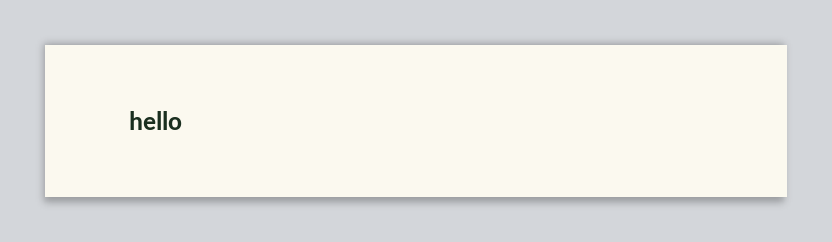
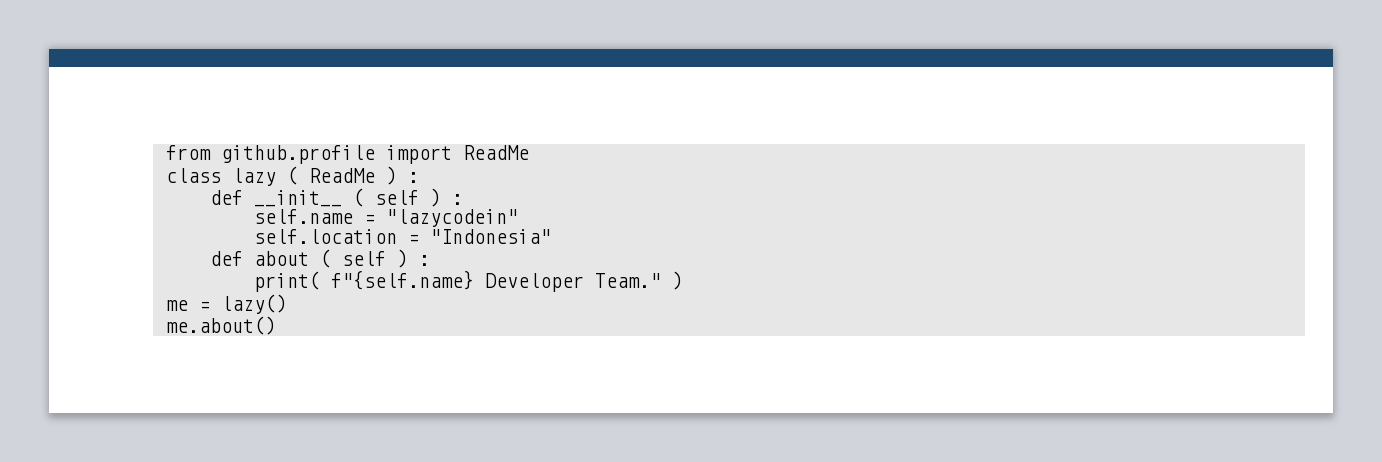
- hello
+ from github.profile import ReadMe
+ class lazy ( ReadMe ) :
+ def __init__ ( self ) :
+ self.name = "lazycodein"
+ self.location = "Indonesia"
+ def about ( self ) :
+ print( f"{self.name} Developer Team." )
+ me = lazy()
+ me.about()

